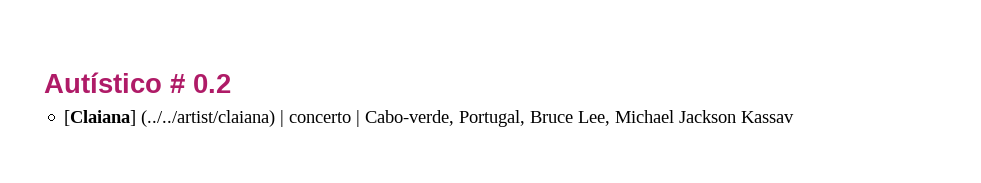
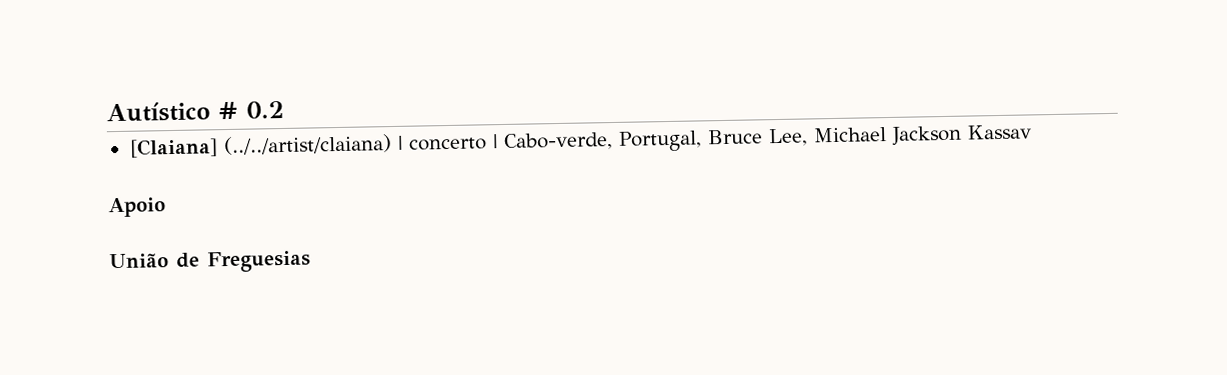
+ Apoio
+ União de Freguesias

